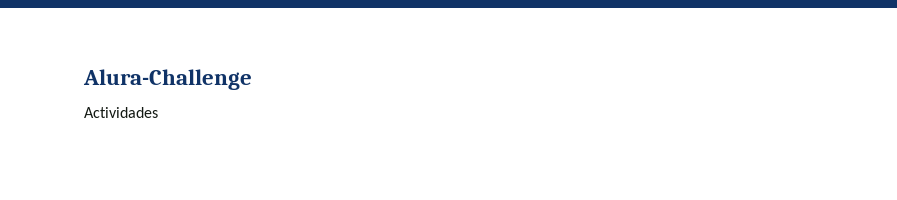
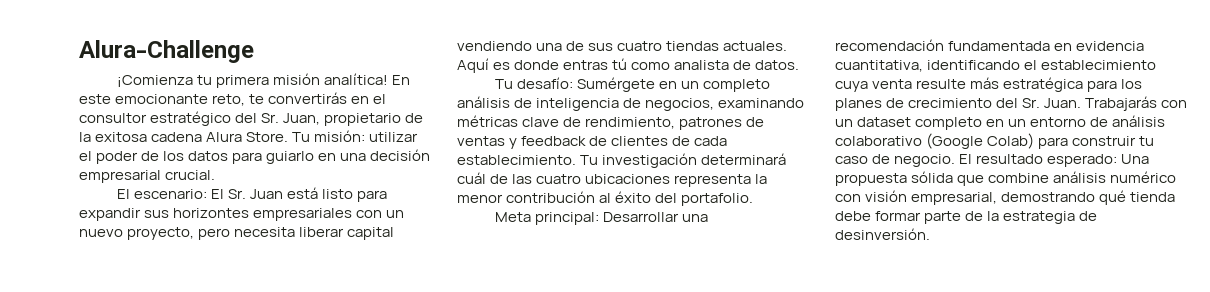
- Actividades
+ ¡Comienza tu primera misión analítica! En este emocionante reto, te convertirás en el consultor estratégico del Sr. Juan, propietario de la exitosa cadena Alura Store. Tu misión: utilizar el poder de los datos para guiarlo en una decisión empresarial crucial.
+ El escenario: El Sr. Juan está listo para expandir sus horizontes empresariales con un nuevo proyecto, pero necesita liberar capital vendiendo una de sus cuatro tiendas actuales. Aquí es donde entras tú como analista de datos.
+ Tu desafío: Sumérgete en un completo análisis de inteligencia de negocios, examinando métricas clave de rendimiento, patrones de ventas y feedback de clientes de cada establecimiento. Tu investigación determinará cuál de las cuatro ubicaciones representa la menor contribución al éxito del portafolio.
+ Meta principal: Desarrollar una recomendación fundamentada en evidencia cuantitativa, identificando el establecimiento cuya venta resulte más estratégica para los planes de crecimiento del Sr. Juan. Trabajarás con un dataset completo en un entorno de análisis colaborativo (Google Colab) para construir tu caso de negocio. El resultado esperado: Una propuesta sólida que combine análisis numérico con visión empresarial, demostrando qué tienda debe formar parte de la estrategia de desinversión.

